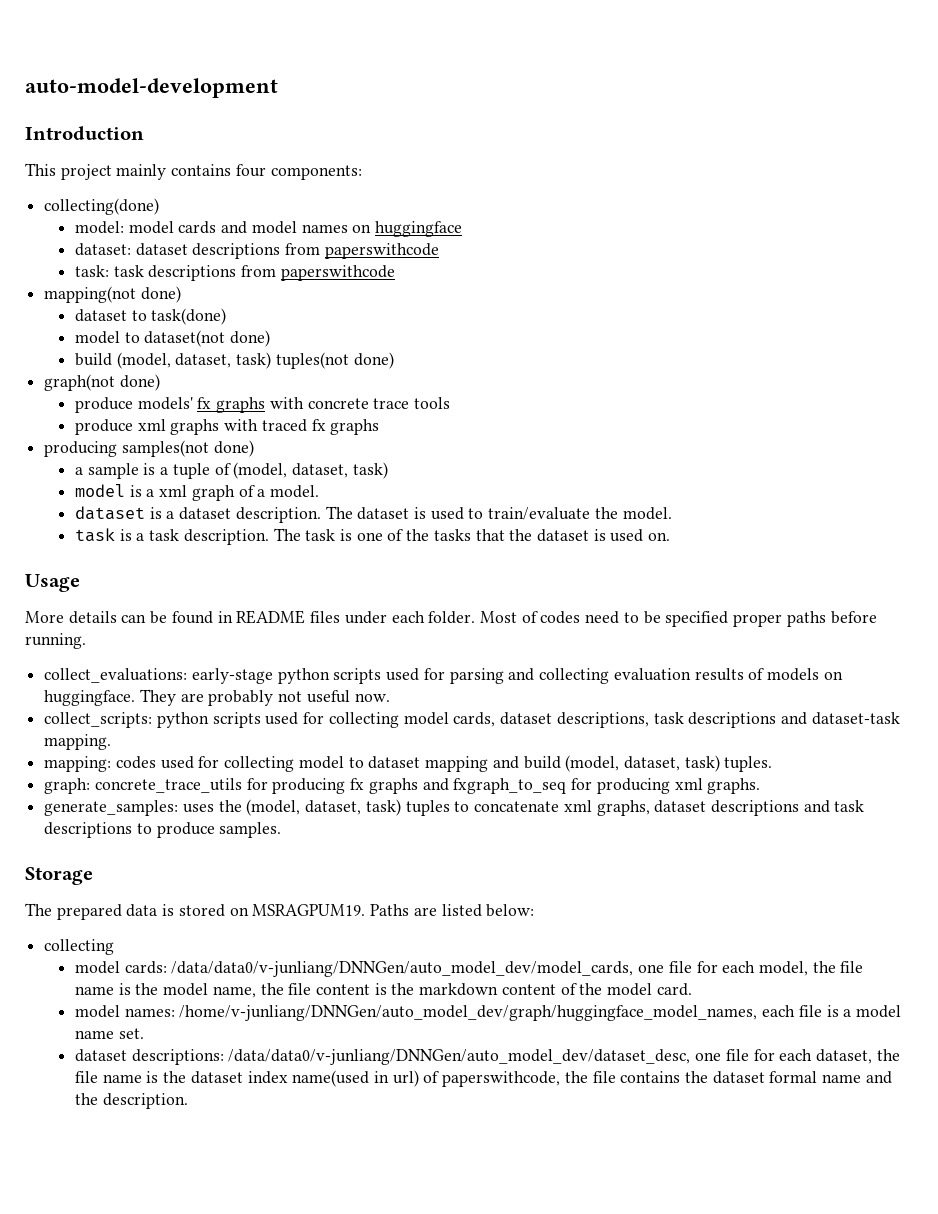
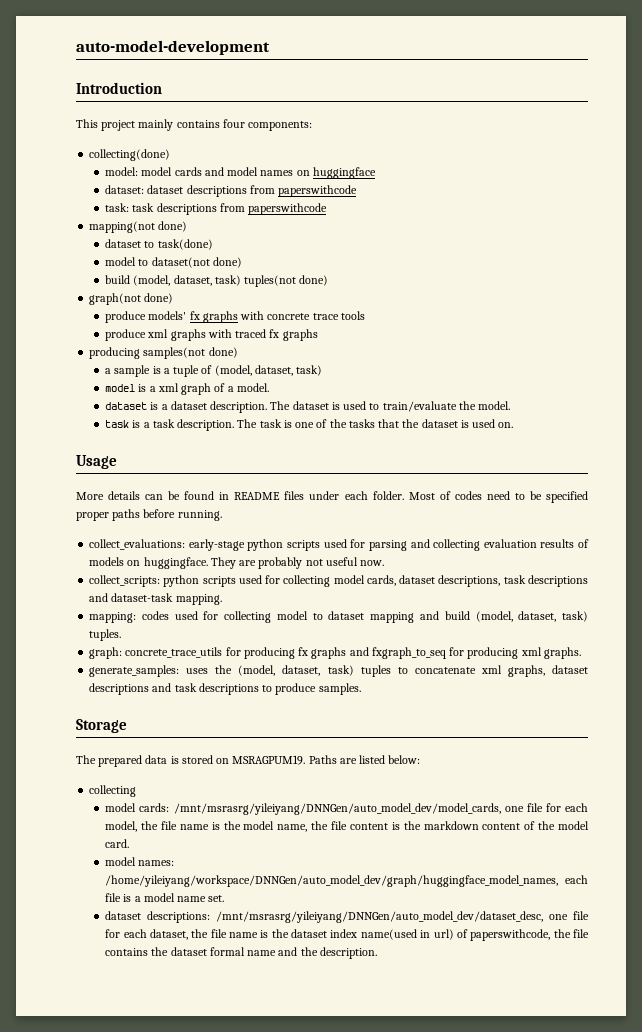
- model cards: /data/data0/v-junliang/DNNGen/auto_model_dev/model_cards, one file for each model, the file name is the model name, the file content is the markdown content of the model card.
+ model cards: /mnt/msrasrg/yileiyang/DNNGen/auto_model_dev/model_cards, one file for each model, the file name is the model name, the file content is the markdown content of the model card.
- model names: /home/v-junliang/DNNGen/auto_model_dev/graph/huggingface_model_names, each file is a model name set.
+ model names: /home/yileiyang/workspace/DNNGen/auto_model_dev/graph/huggingface_model_names, each file is a model name set.
- dataset descriptions: /data/data0/v-junliang/DNNGen/auto_model_dev/dataset_desc, one file for each dataset, the file name is the dataset index name(used in url) of paperswithcode, the file contains the dataset formal name and the description.
+ dataset descriptions: /mnt/msrasrg/yileiyang/DNNGen/auto_model_dev/dataset_desc, one file for each dataset, the file name is the dataset index name(used in url) of paperswithcode, the file contains the dataset formal name and the description.

